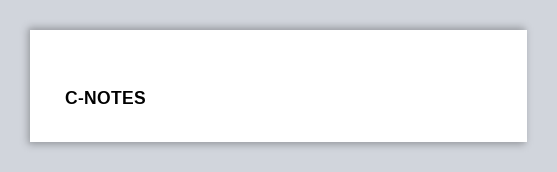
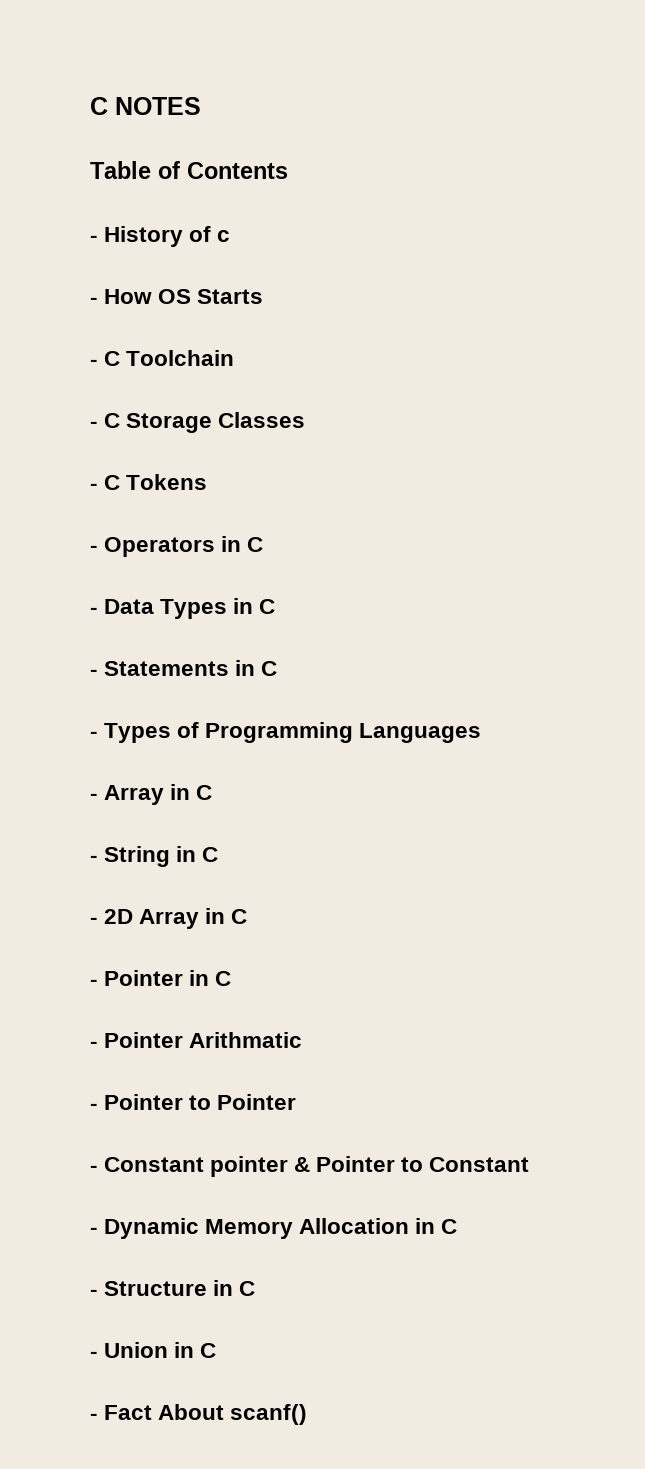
- C-NOTES
+ C NOTES
+ Table of Contents
+ - History of c
+ - How OS Starts
+ - C Toolchain
+ - C Storage Classes
+ - C Tokens
+ - Operators in C
+ - Data Types in C
+ - Statements in C
+ - Types of Programming Languages
+ - Array in C
+ - String in C
+ - 2D Array in C
+ - Pointer in C
+ - Pointer Arithmatic
+ - Pointer to Pointer
+ - Constant pointer & Pointer to Constant
+ - Dynamic Memory Allocation in C
+ - Structure in C
+ - Union in C
+ - Fact About scanf()

